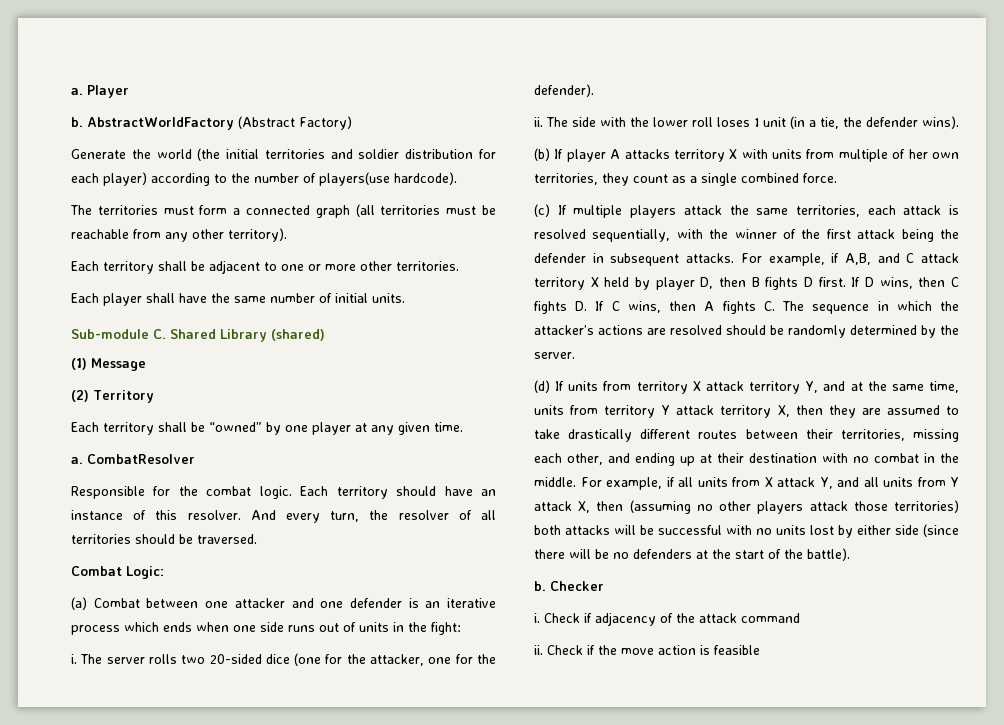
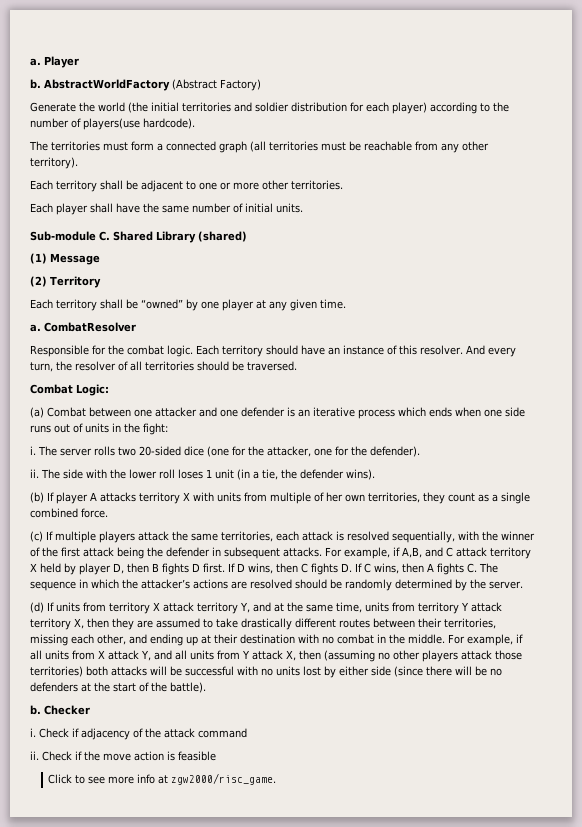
+ Click to see more info at zgw2000/risc_game.

